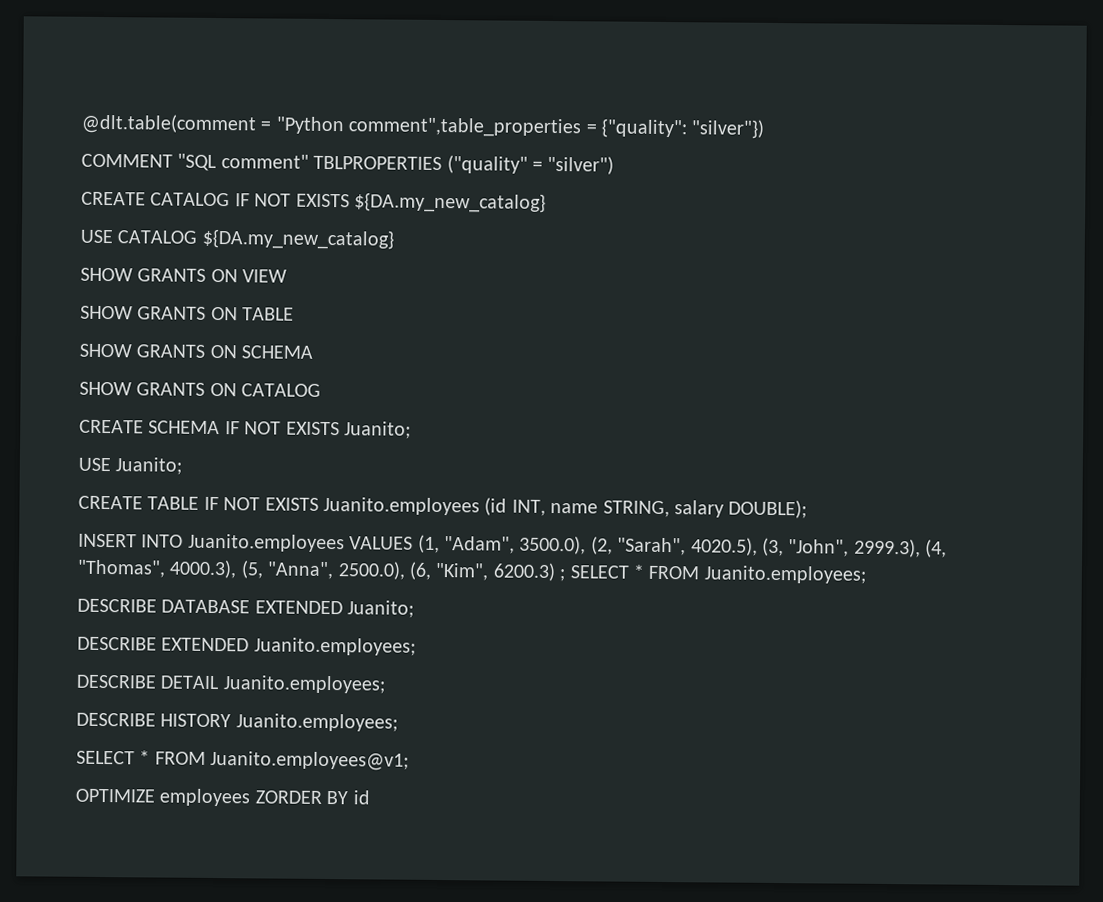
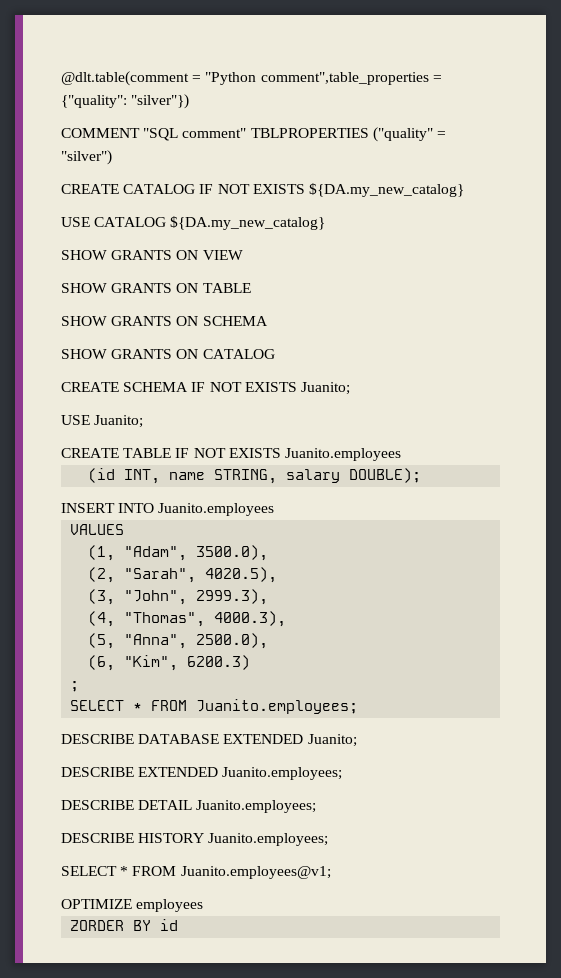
- CREATE TABLE IF NOT EXISTS Juanito.employees (id INT, name STRING, salary DOUBLE);
+ CREATE TABLE IF NOT EXISTS Juanito.employees
+ (id INT, name STRING, salary DOUBLE);
- INSERT INTO Juanito.employees VALUES (1, "Adam", 3500.0), (2, "Sarah", 4020.5), (3, "John", 2999.3), (4, "Thomas", 4000.3), (5, "Anna", 2500.0), (6, "Kim", 6200.3) ; SELECT * FROM Juanito.employees;
+ INSERT INTO Juanito.employees
+ VALUES
+ (1, "Adam", 3500.0),
+ (2, "Sarah", 4020.5),
+ (3, "John", 2999.3),
+ (4, "Thomas", 4000.3),
+ (5, "Anna", 2500.0),
+ (6, "Kim", 6200.3)
+ ;
+ SELECT * FROM Juanito.employees;
- OPTIMIZE employees ZORDER BY id
+ OPTIMIZE employees
+ ZORDER BY id

